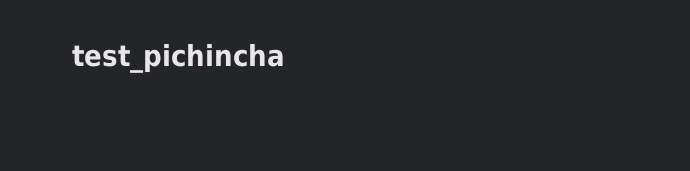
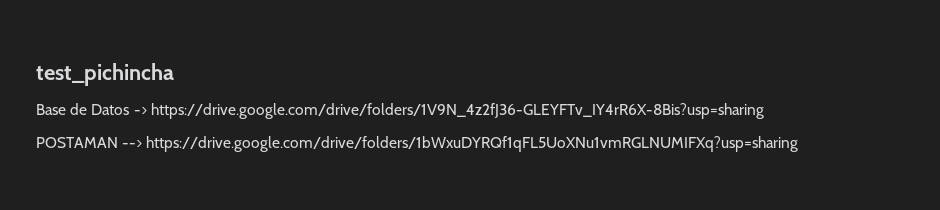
+ Base de Datos -> https://drive.google.com/drive/folders/1V9N_4z2fJ36-GLEYFTv_IY4rR6X-8Bis?usp=sharing
+ POSTAMAN --> https://drive.google.com/drive/folders/1bWxuDYRQf1qFL5UoXNu1vmRGLNUMIFXq?usp=sharing

